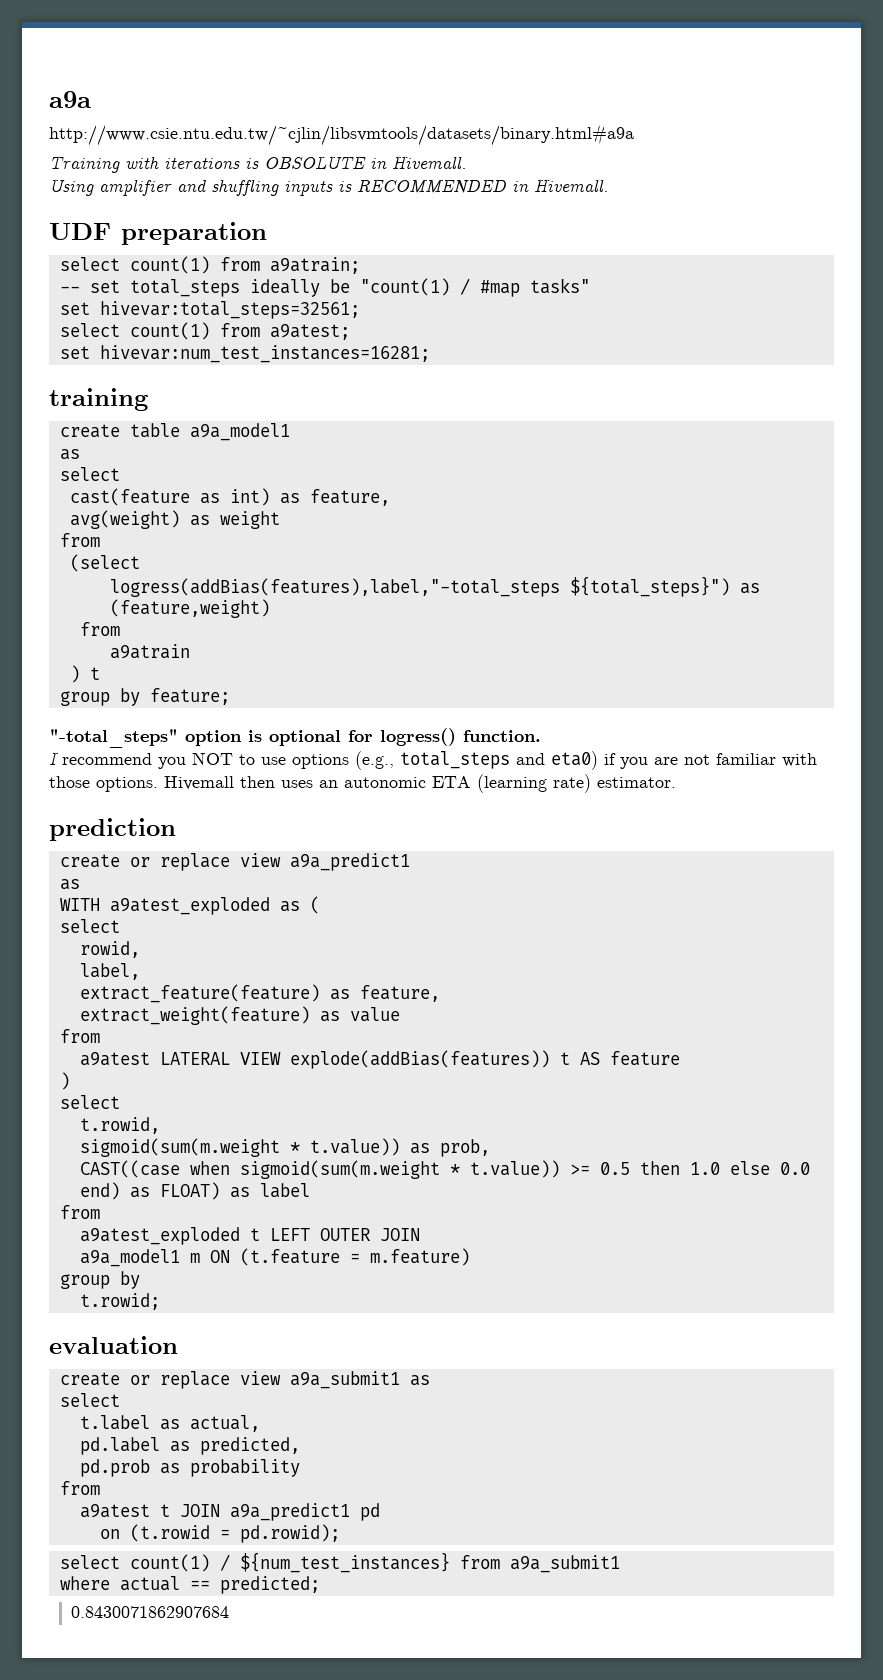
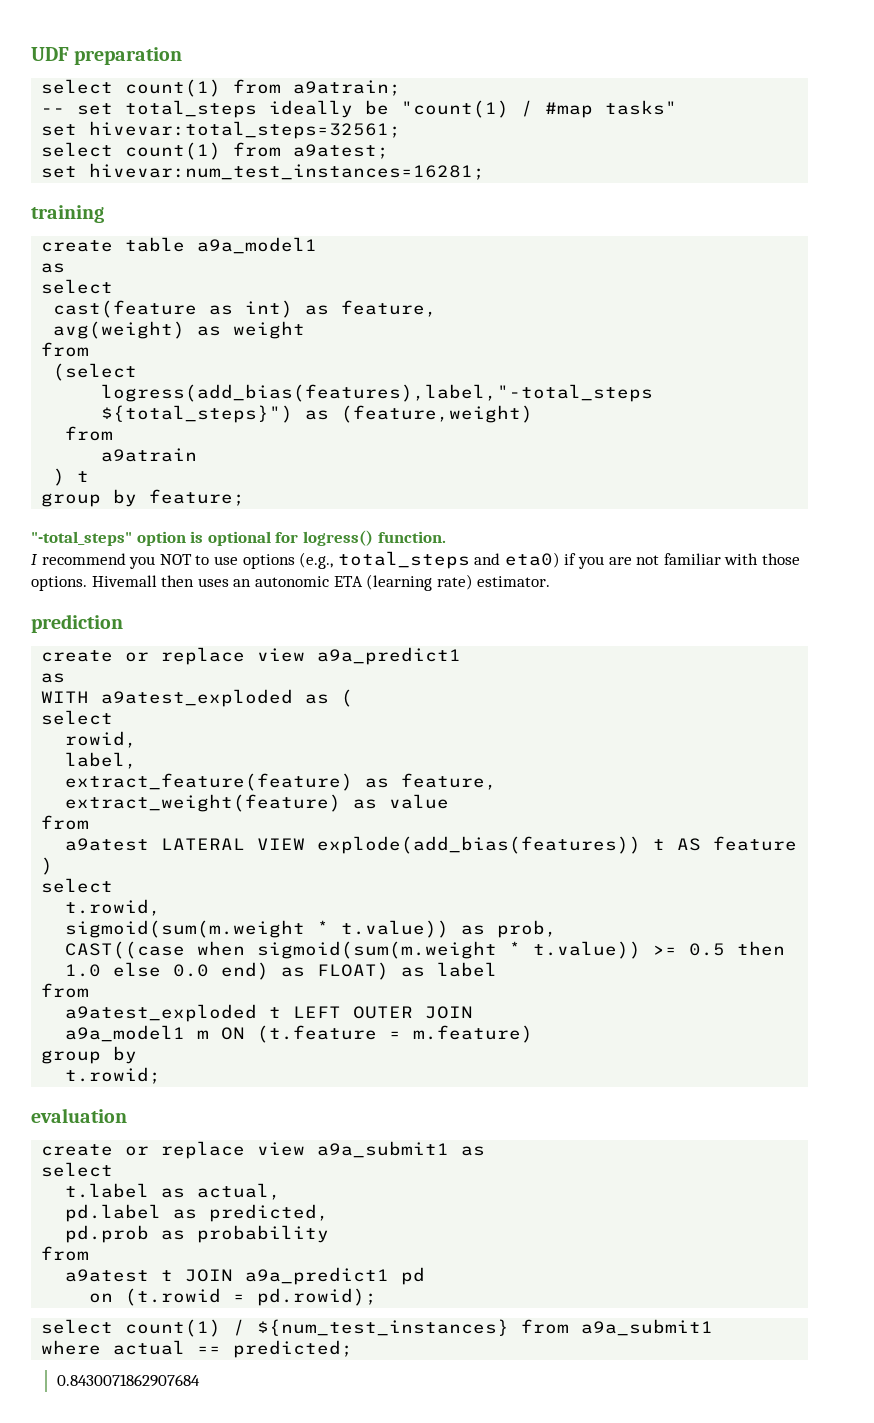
- a9a
- http://www.csie.ntu.edu.tw/~cjlin/libsvmtools/datasets/binary.html#a9a
- Training with iterations is OBSOLUTE in Hivemall.
- Using amplifier and shuffling inputs is RECOMMENDED in Hivemall.
- logress(addBias(features),label,"-total_steps ${total_steps}") as (feature,weight)
+ logress(add_bias(features),label,"-total_steps ${total_steps}") as (feature,weight)
- a9atest LATERAL VIEW explode(addBias(features)) t AS feature
+ a9atest LATERAL VIEW explode(add_bias(features)) t AS feature

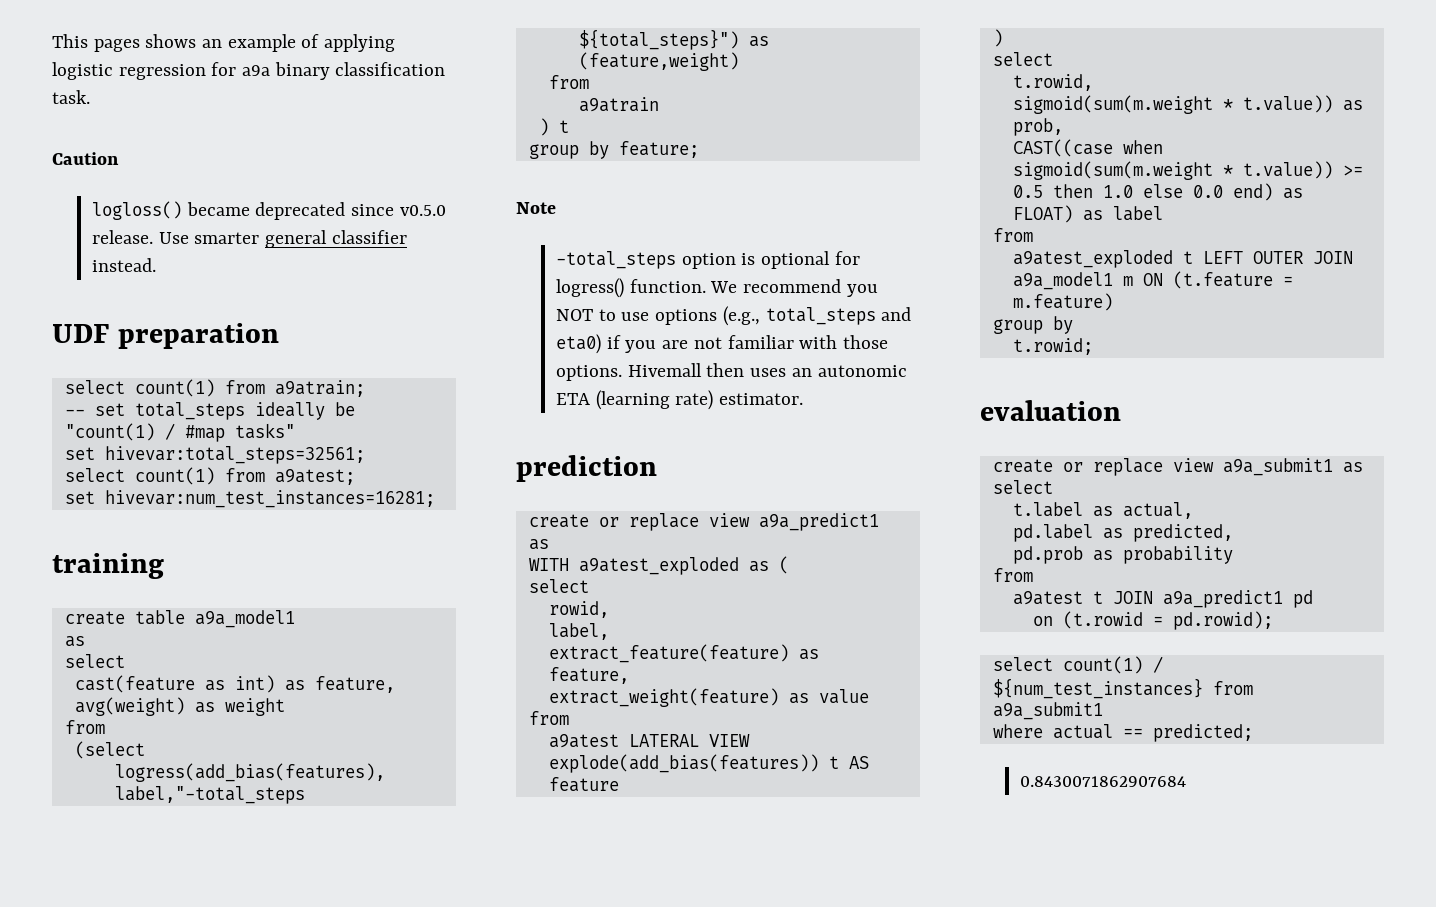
+ This pages shows an example of applying logistic regression for a9a binary classification task.
+ Caution
+ logloss() became deprecated since v0.5.0 release. Use smarter general classifier instead.
- "-total_steps" option is optional for logress() function.
- I recommend you NOT to use options (e.g., total_steps and eta0) if you are not familiar with those options.
+ Note
+ -total_steps option is optional for logress() function. We recommend you NOT to use options (e.g., total_steps and eta0) if you are not familiar with those options.

